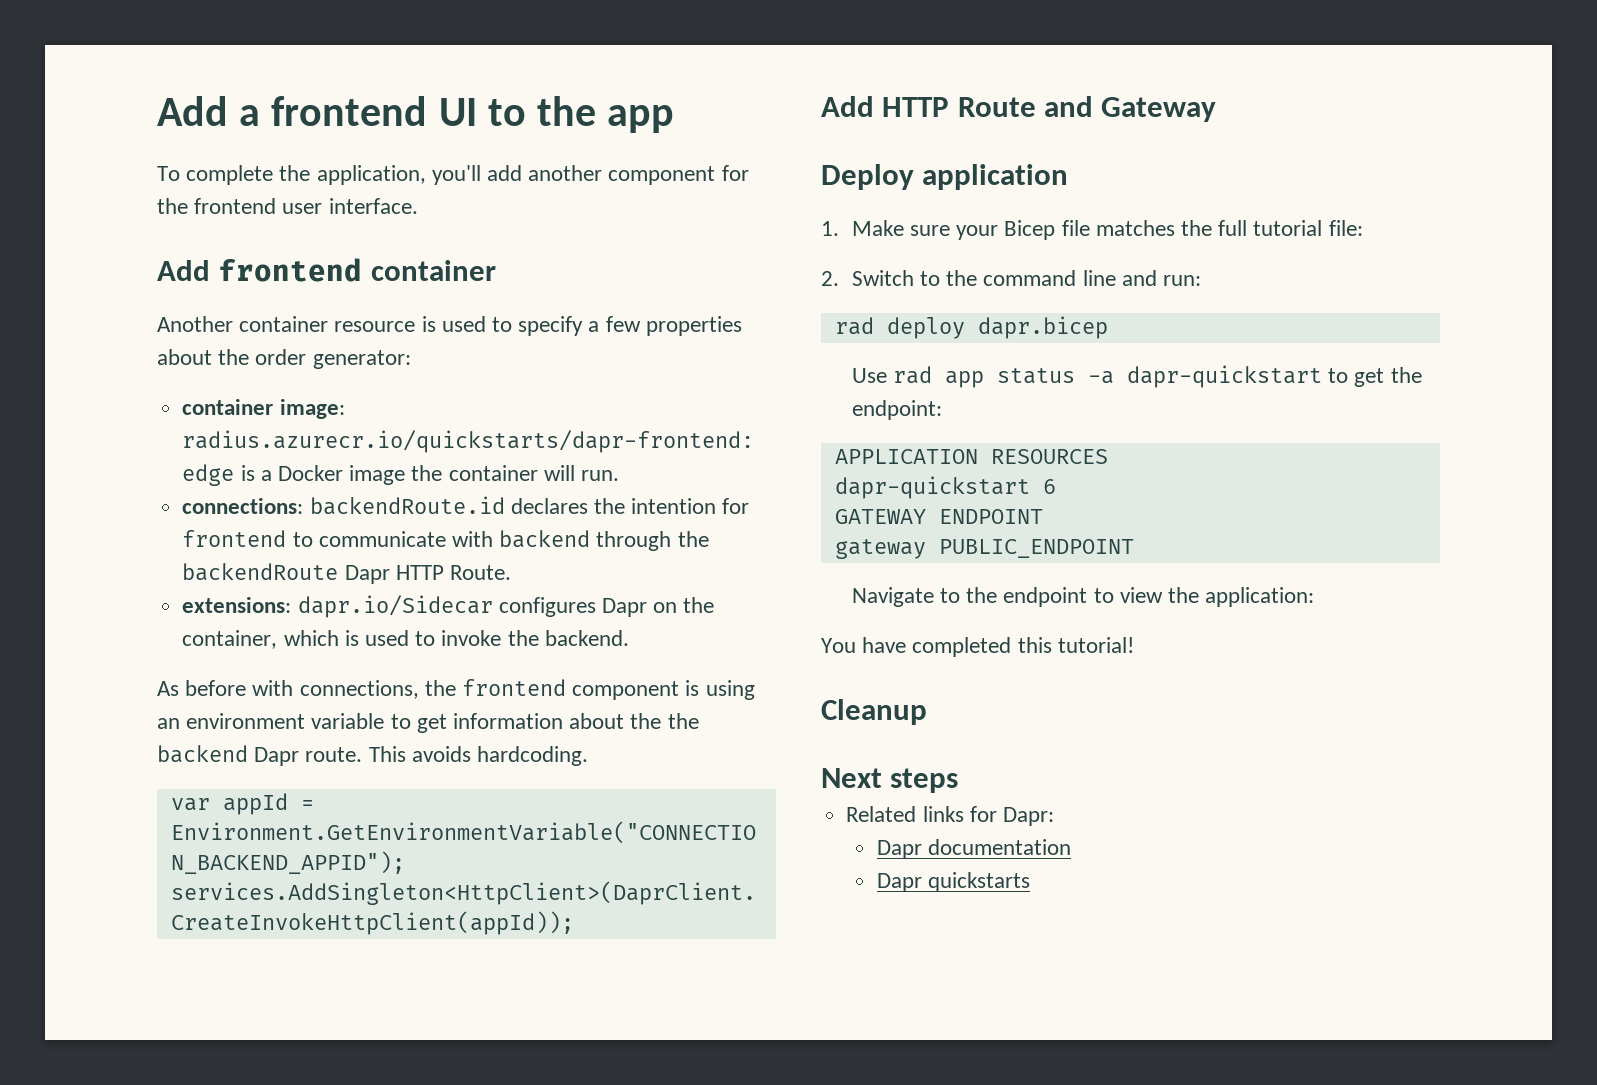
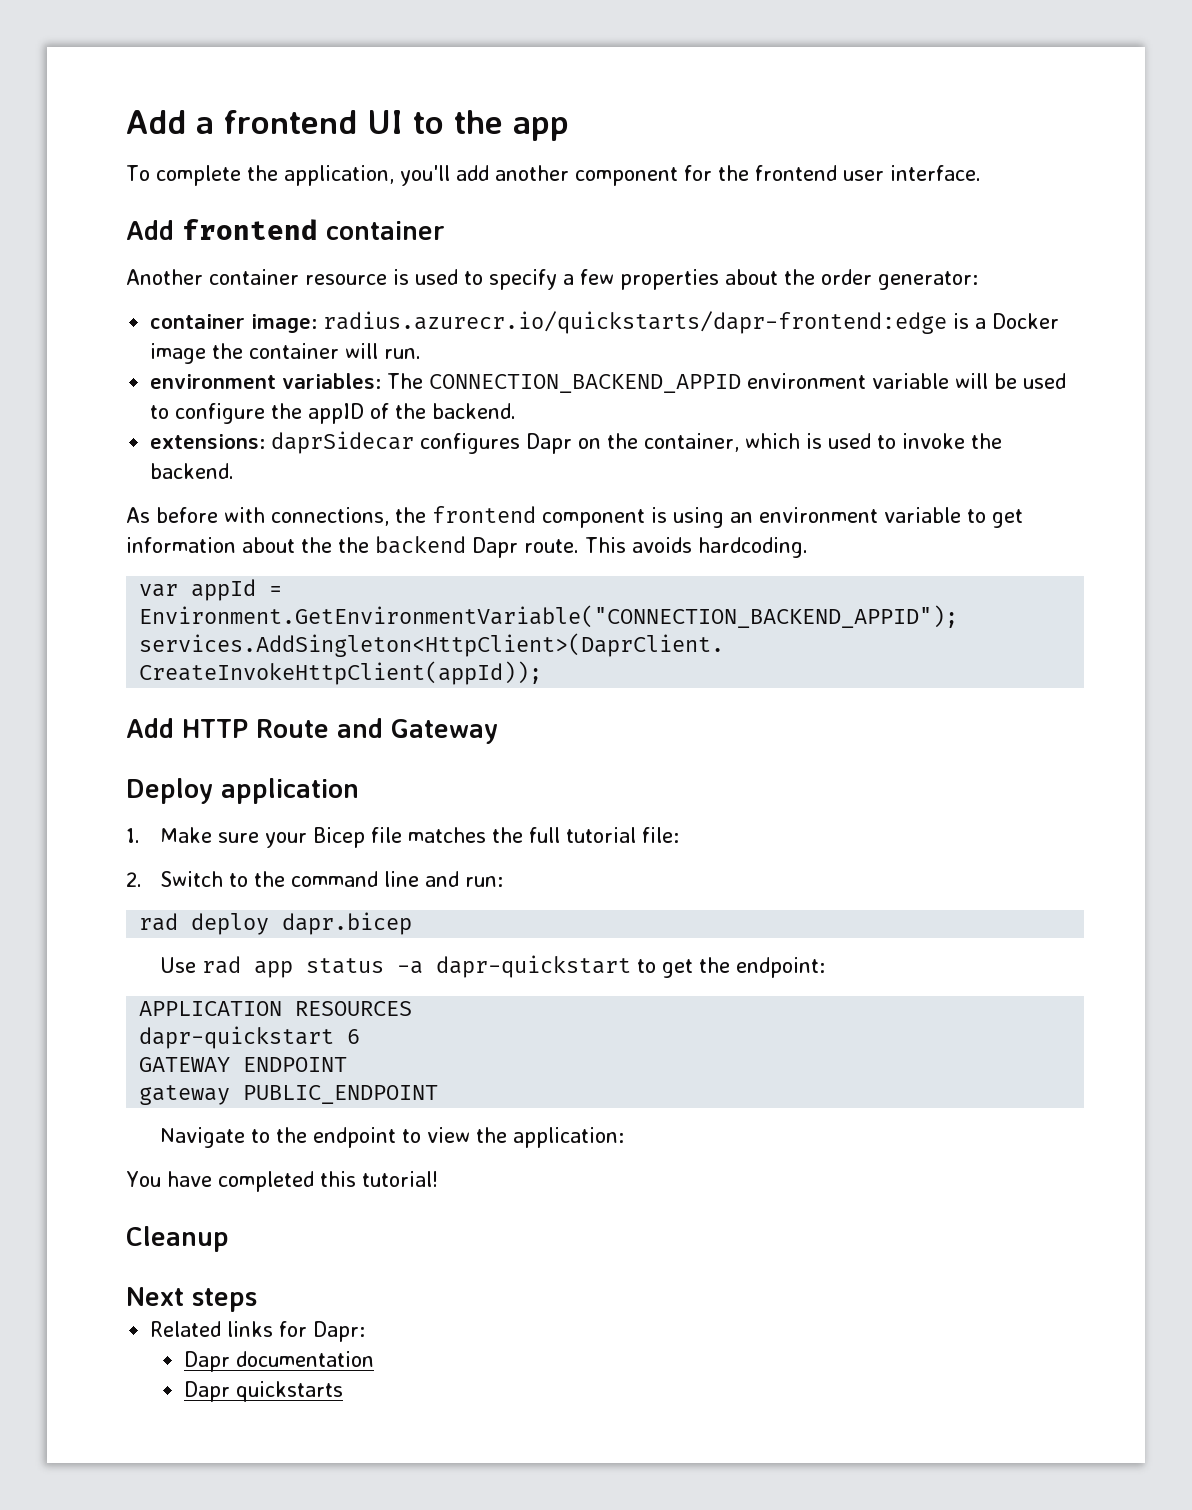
- connections: backendRoute.id declares the intention for frontend to communicate with backend through the backendRoute Dapr HTTP Route.
+ environment variables: The CONNECTION_BACKEND_APPID environment variable will be used to configure the appID of the backend.
- extensions: dapr.io/Sidecar configures Dapr on the container, which is used to invoke the backend.
+ extensions: daprSidecar configures Dapr on the container, which is used to invoke the backend.

